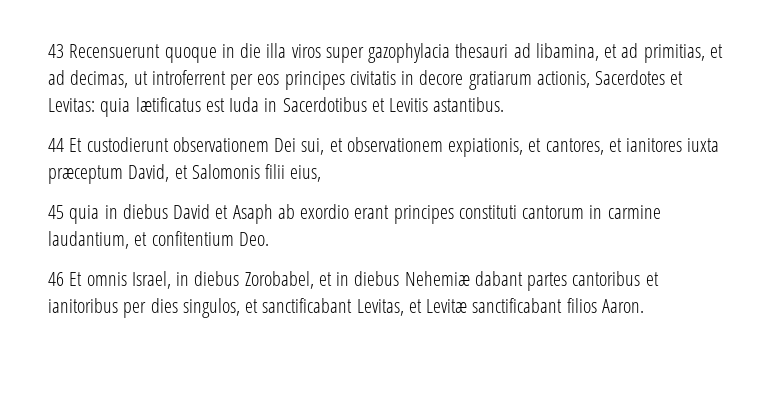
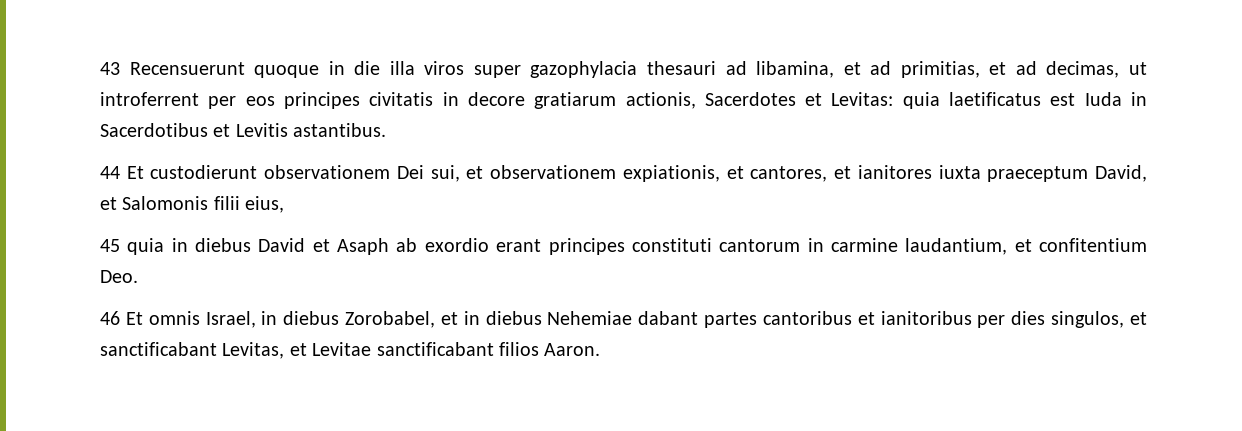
- 43 Recensuerunt quoque in die illa viros super gazophylacia thesauri ad libamina, et ad primitias, et ad decimas, ut introferrent per eos principes civitatis in decore gratiarum actionis, Sacerdotes et Levitas: quia lætificatus est Iuda in Sacerdotibus et Levitis astantibus.
+ 43 Recensuerunt quoque in die illa viros super gazophylacia thesauri ad libamina, et ad primitias, et ad decimas, ut introferrent per eos principes civitatis in decore gratiarum actionis, Sacerdotes et Levitas: quia laetificatus est Iuda in Sacerdotibus et Levitis astantibus.
- 44 Et custodierunt observationem Dei sui, et observationem expiationis, et cantores, et ianitores iuxta præceptum David, et Salomonis filii eius,
+ 44 Et custodierunt observationem Dei sui, et observationem expiationis, et cantores, et ianitores iuxta praeceptum David, et Salomonis filii eius,
- 46 Et omnis Israel, in diebus Zorobabel, et in diebus Nehemiæ dabant partes cantoribus et ianitoribus per dies singulos, et sanctificabant Levitas, et Levitæ sanctificabant filios Aaron.
+ 46 Et omnis Israel, in diebus Zorobabel, et in diebus Nehemiae dabant partes cantoribus et ianitoribus per dies singulos, et sanctificabant Levitas, et Levitae sanctificabant filios Aaron.

